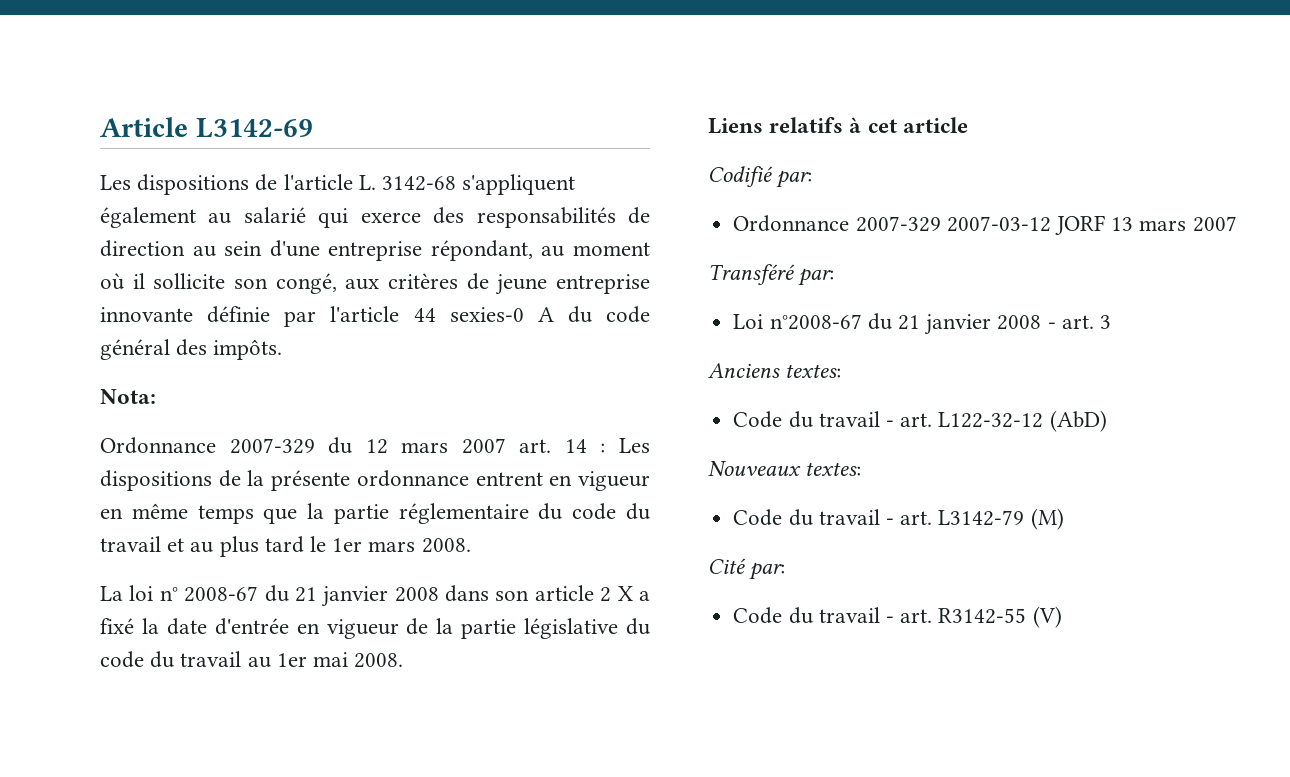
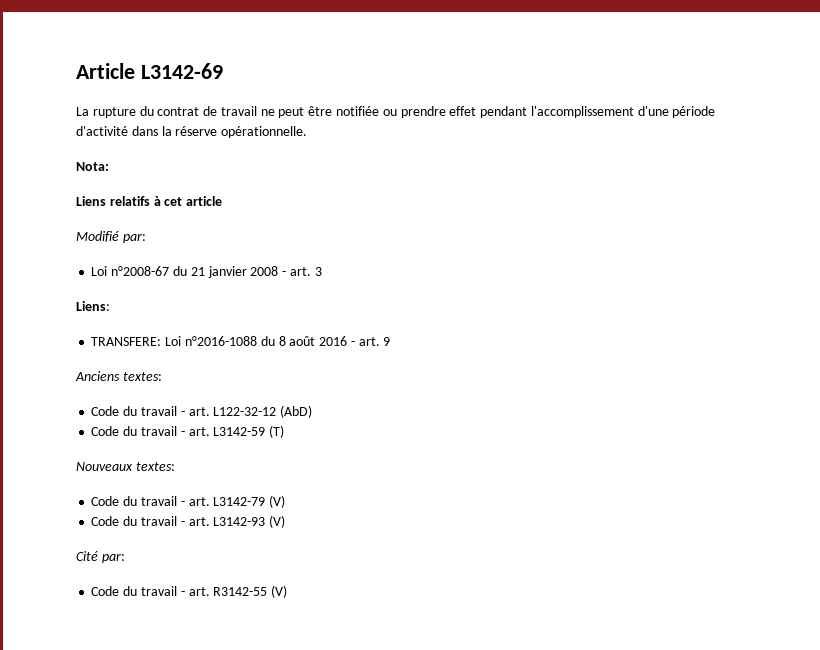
- Les dispositions de l'article L. 3142-68 s'appliquent également au salarié qui exerce des responsabilités de direction au sein d'une entreprise répondant, au moment où il sollicite son congé, aux critères de jeune entreprise innovante définie par l'article 44 sexies-0 A du code général des impôts.
+ La rupture du contrat de travail ne peut être notifiée ou prendre effet pendant l'accomplissement d'une période d'activité dans la réserve opérationnelle.
  Nota:
- Ordonnance 2007-329 du 12 mars 2007 art. 14 : Les dispositions de la présente ordonnance entrent en vigueur en même temps que la partie réglementaire du code du travail et au plus tard le 1er mars 2008.
- La loi n° 2008-67 du 21 janvier 2008 dans son article 2 X a fixé la date d'entrée en vigueur de la partie législative du code du travail au 1er mai 2008.
- Codifié par:
- Ordonnance 2007-329 2007-03-12 JORF 13 mars 2007
- Transféré par:
+ Modifié par:
+ Liens:
+ TRANSFERE: Loi n°2016-1088 du 8 août 2016 - art. 9
+ Code du travail - art. L3142-59 (T)
- Code du travail - art. L3142-79 (M)
+ Code du travail - art. L3142-79 (V)
+ Code du travail - art. L3142-93 (V)

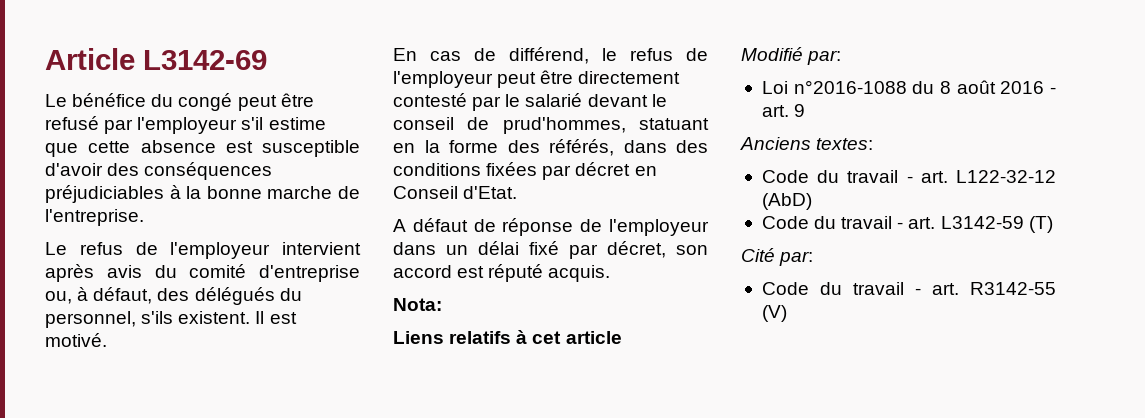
- La rupture du contrat de travail ne peut être notifiée ou prendre effet pendant l'accomplissement d'une période d'activité dans la réserve opérationnelle.
+ Le bénéfice du congé peut être refusé par l'employeur s'il estime que cette absence est susceptible d'avoir des conséquences préjudiciables à la bonne marche de l'entreprise.
+ Le refus de l'employeur intervient après avis du comité d'entreprise ou, à défaut, des délégués du personnel, s'ils existent. Il est motivé.
+ En cas de différend, le refus de l'employeur peut être directement contesté par le salarié devant le conseil de prud'hommes, statuant en la forme des référés, dans des conditions fixées par décret en Conseil d'Etat.
+ A défaut de réponse de l'employeur dans un délai fixé par décret, son accord est réputé acquis.
- Loi n°2008-67 du 21 janvier 2008 - art. 3
- Liens:
- TRANSFERE: Loi n°2016-1088 du 8 août 2016 - art. 9
+ Loi n°2016-1088 du 8 août 2016 - art. 9
- Nouveaux textes:
- Code du travail - art. L3142-79 (V)
- Code du travail - art. L3142-93 (V)

